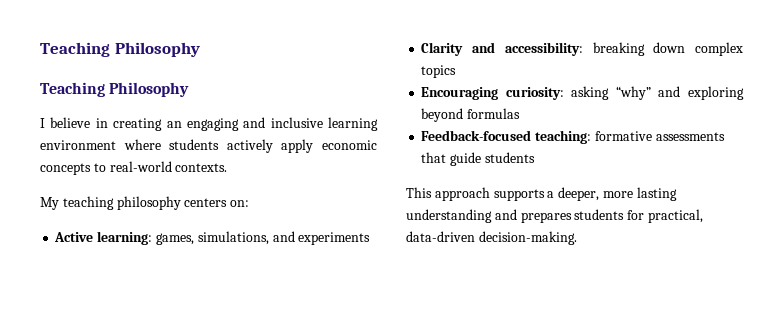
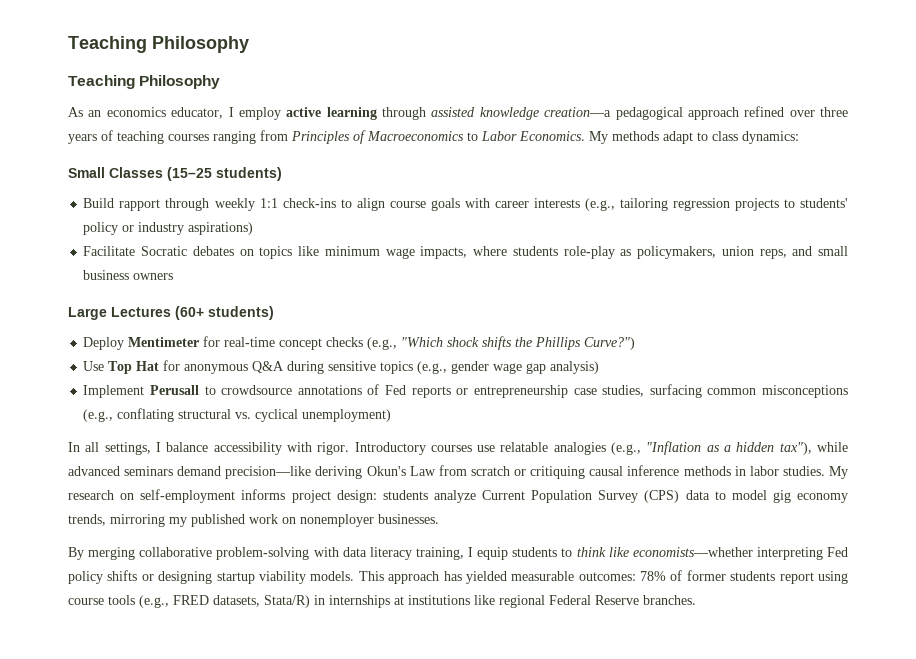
- I believe in creating an engaging and inclusive learning environment where students actively apply economic concepts to real-world contexts.
- My teaching philosophy centers on:
- Active learning: games, simulations, and experiments
- Clarity and accessibility: breaking down complex topics
- Encouraging curiosity: asking “why” and exploring beyond formulas
- Feedback-focused teaching: formative assessments that guide students
- This approach supports a deeper, more lasting understanding and prepares students for practical, data-driven decision-making.
+ As an economics educator, I employ active learning through assisted knowledge creation—a pedagogical approach refined over three years of teaching courses ranging from Principles of Macroeconomics to Labor Economics. My methods adapt to class dynamics:
+ Small Classes (15–25 students)
+ Build rapport through weekly 1:1 check-ins to align course goals with career interests (e.g., tailoring regression projects to students' policy or industry aspirations)
+ Facilitate Socratic debates on topics like minimum wage impacts, where students role-play as policymakers, union reps, and small business owners
+ Large Lectures (60+ students)
+ Deploy Mentimeter for real-time concept checks (e.g., "Which shock shifts the Phillips Curve?")
+ Use Top Hat for anonymous Q&A during sensitive topics (e.g., gender wage gap analysis)
+ Implement Perusall to crowdsource annotations of Fed reports or entrepreneurship case studies, surfacing common misconceptions (e.g., conflating structural vs. cyclical unemployment)
+ In all settings, I balance accessibility with rigor. Introductory courses use relatable analogies (e.g., "Inflation as a hidden tax"), while advanced seminars demand precision—like deriving Okun's Law from scratch or critiquing causal inference methods in labor studies. My research on self-employment informs project design: students analyze Current Population Survey (CPS) data to model gig economy trends, mirroring my published work on nonemployer businesses.
+ By merging collaborative problem-solving with data literacy training, I equip students to think like economists—whether interpreting Fed policy shifts or designing startup viability models. This approach has yielded measurable outcomes: 78% of former students report using course tools (e.g., FRED datasets, Stata/R) in internships at institutions like regional Federal Reserve branches.

